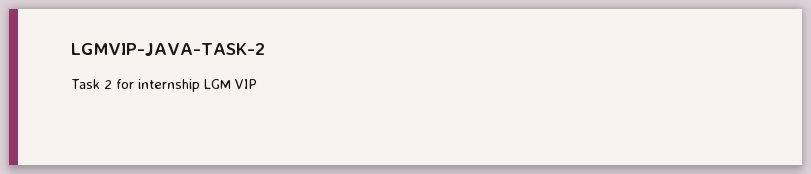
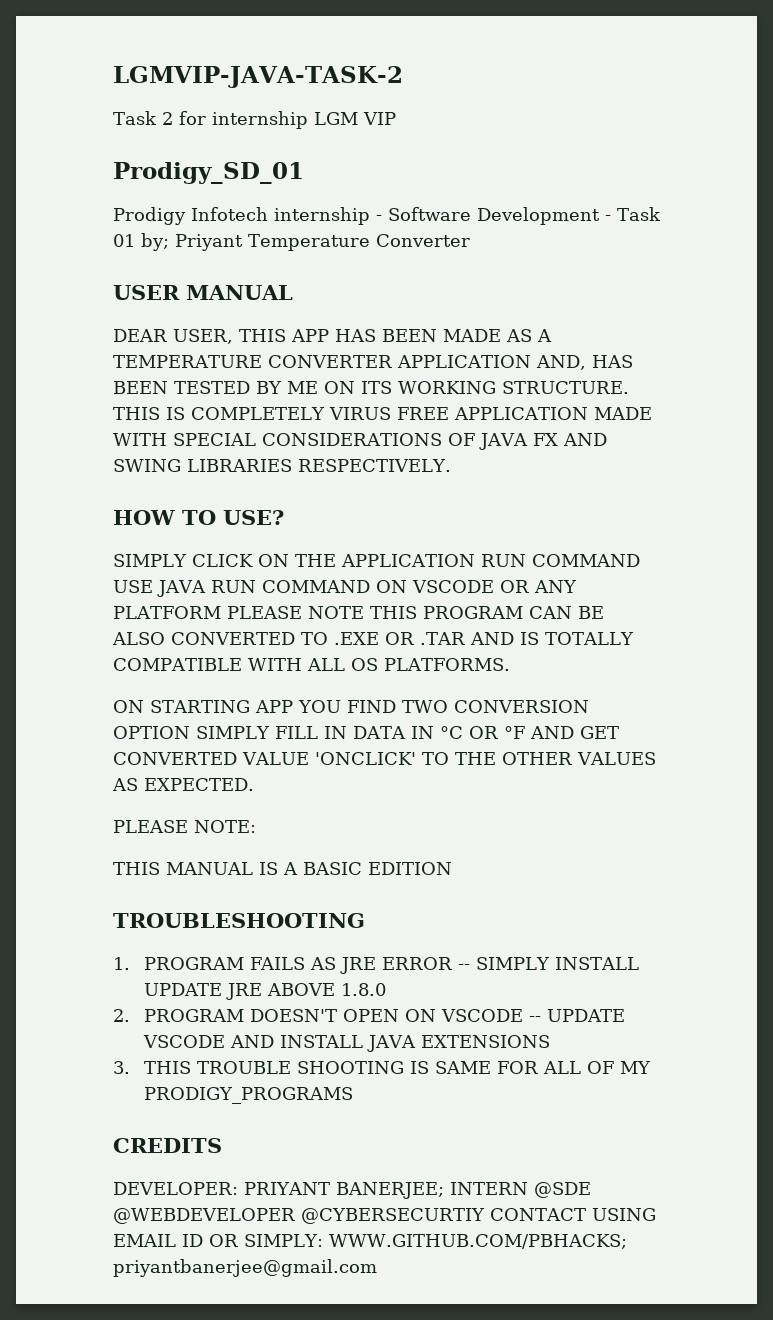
+ Prodigy_SD_01
+ Prodigy Infotech internship - Software Development - Task 01 by; Priyant Temperature Converter
+ USER MANUAL
+ DEAR USER, THIS APP HAS BEEN MADE AS A TEMPERATURE CONVERTER APPLICATION AND, HAS BEEN TESTED BY ME ON ITS WORKING STRUCTURE. THIS IS COMPLETELY VIRUS FREE APPLICATION MADE WITH SPECIAL CONSIDERATIONS OF JAVA FX AND SWING LIBRARIES RESPECTIVELY.
+ HOW TO USE?
+ SIMPLY CLICK ON THE APPLICATION RUN COMMAND USE JAVA RUN COMMAND ON VSCODE OR ANY PLATFORM PLEASE NOTE THIS PROGRAM CAN BE ALSO CONVERTED TO .EXE OR .TAR AND IS TOTALLY COMPATIBLE WITH ALL OS PLATFORMS.
+ ON STARTING APP YOU FIND TWO CONVERSION OPTION SIMPLY FILL IN DATA IN °C OR °F AND GET CONVERTED VALUE 'ONCLICK' TO THE OTHER VALUES AS EXPECTED.
+ PLEASE NOTE:
+ THIS MANUAL IS A BASIC EDITION
+ TROUBLESHOOTING
+ 1. PROGRAM FAILS AS JRE ERROR -- SIMPLY INSTALL UPDATE JRE ABOVE 1.8.0
+ 2. PROGRAM DOESN'T OPEN ON VSCODE -- UPDATE VSCODE AND INSTALL JAVA EXTENSIONS
+ 3. THIS TROUBLE SHOOTING IS SAME FOR ALL OF MY PRODIGY_PROGRAMS
+ CREDITS
+ DEVELOPER: PRIYANT BANERJEE; INTERN @SDE @WEBDEVELOPER @CYBERSECURTIY CONTACT USING EMAIL ID OR SIMPLY: WWW.GITHUB.COM/PBHACKS; priyantbanerjee@gmail.com

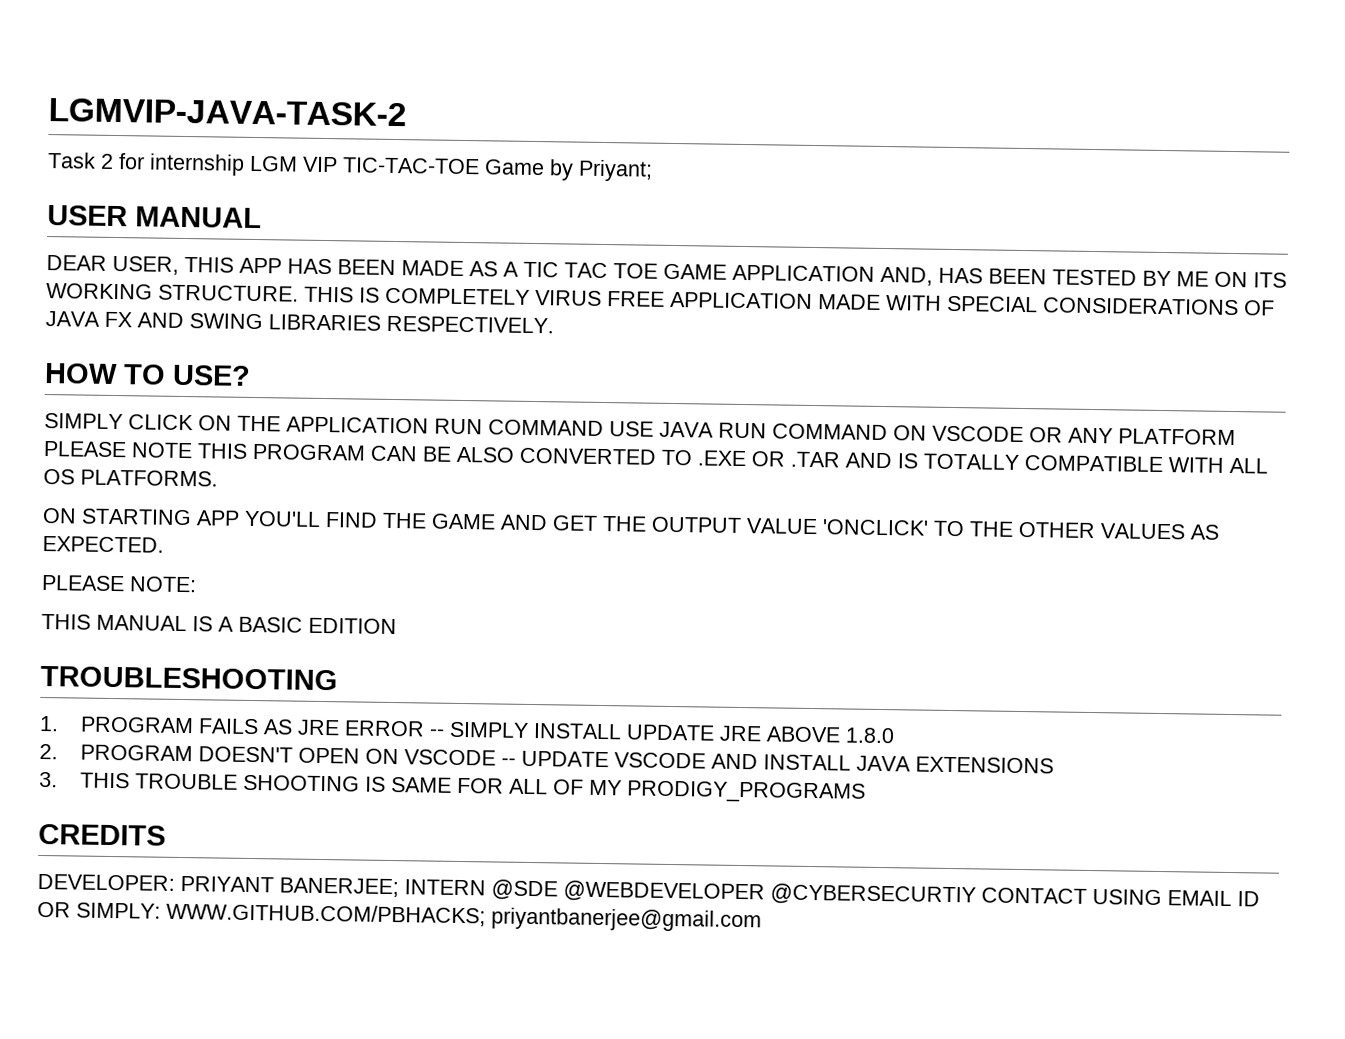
- Task 2 for internship LGM VIP
- Prodigy_SD_01
- Prodigy Infotech internship - Software Development - Task 01 by; Priyant Temperature Converter
+ Task 2 for internship LGM VIP TIC-TAC-TOE Game by Priyant;
- DEAR USER, THIS APP HAS BEEN MADE AS A TEMPERATURE CONVERTER APPLICATION AND, HAS BEEN TESTED BY ME ON ITS WORKING STRUCTURE.
+ DEAR USER, THIS APP HAS BEEN MADE AS A TIC TAC TOE GAME APPLICATION AND, HAS BEEN TESTED BY ME ON ITS WORKING STRUCTURE.
- ON STARTING APP YOU FIND TWO CONVERSION OPTION SIMPLY FILL IN DATA IN °C OR °F AND GET CONVERTED VALUE 'ONCLICK' TO THE OTHER VALUES AS EXPECTED.
+ ON STARTING APP YOU'LL FIND THE GAME AND GET THE OUTPUT VALUE 'ONCLICK' TO THE OTHER VALUES AS EXPECTED.

